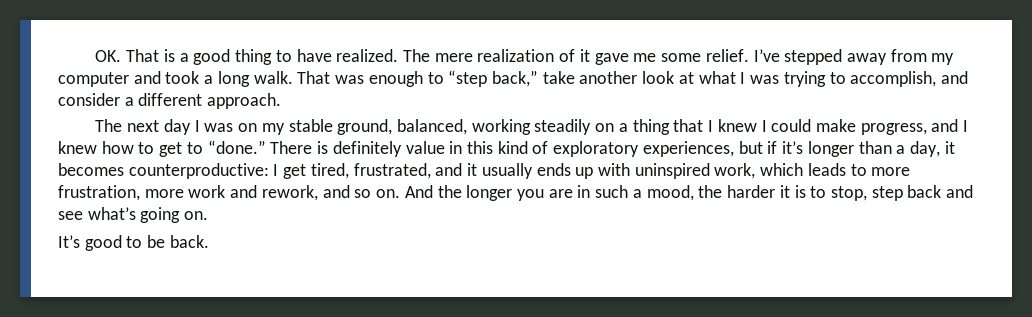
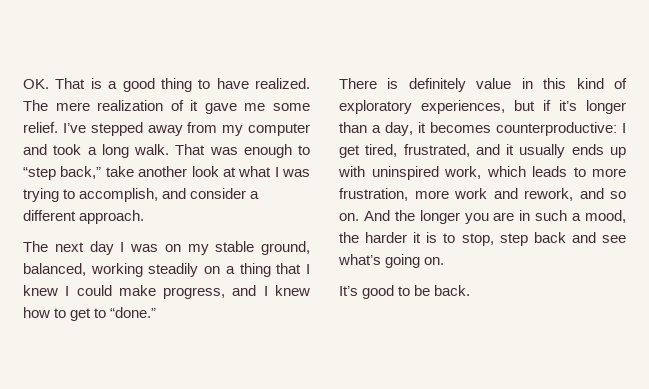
- The next day I was on my stable ground, balanced, working steadily on a thing that I knew I could make progress, and I knew how to get to “done.” There is definitely value in this kind of exploratory experiences, but if it’s longer than a day, it becomes counterproductive:
+ The next day I was on my stable ground, balanced, working steadily on a thing that I knew I could make progress, and I knew how to get to “done.”
+ There is definitely value in this kind of exploratory experiences, but if it’s longer than a day, it becomes counterproductive:

